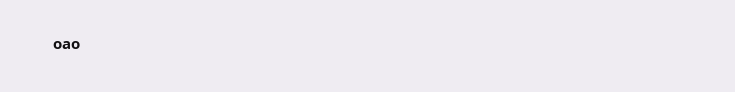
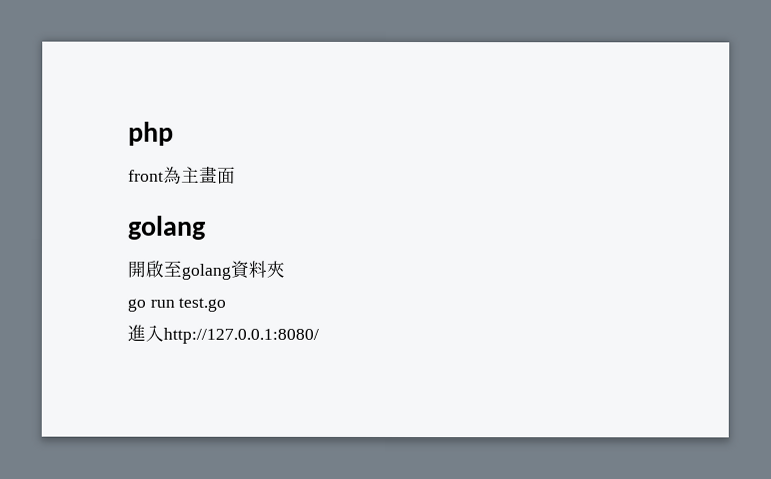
- oao
+ php
+ front為主畫面
+ golang
+ 開啟至golang資料夾
+ go run test.go
+ 進入http://127.0.0.1:8080/

